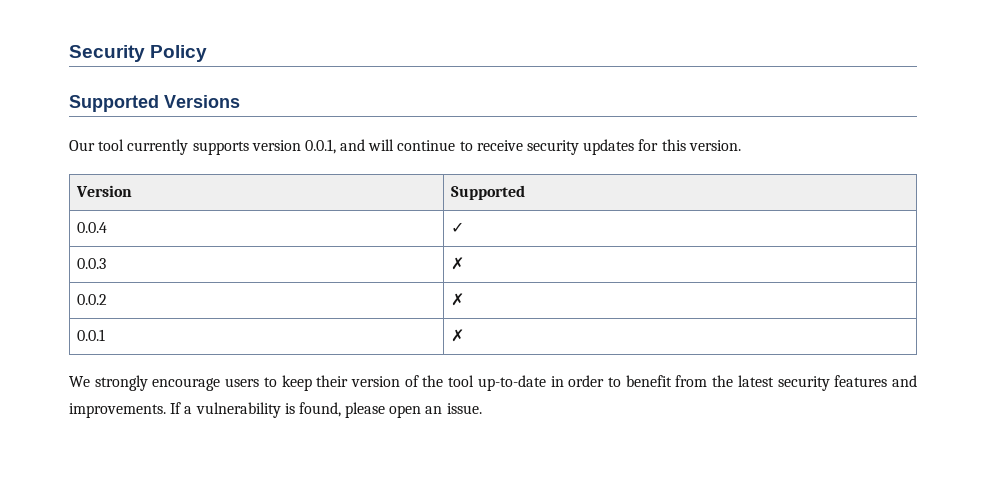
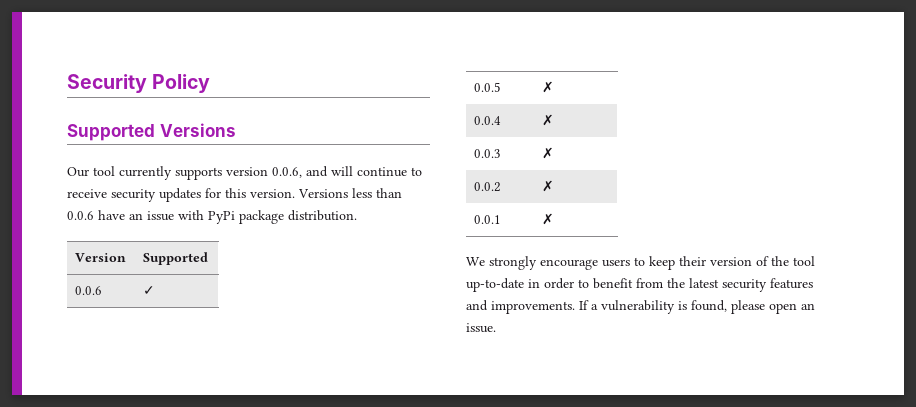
- Our tool currently supports version 0.0.1, and will continue to receive security updates for this version.
+ Our tool currently supports version 0.0.6, and will continue to receive security updates for this version. Versions less than 0.0.6 have an issue with PyPi package distribution.
  Version | Supported
+ 0.0.6 | ✓
+ 0.0.5 | ✗
- 0.0.4 | ✓
+ 0.0.4 | ✗

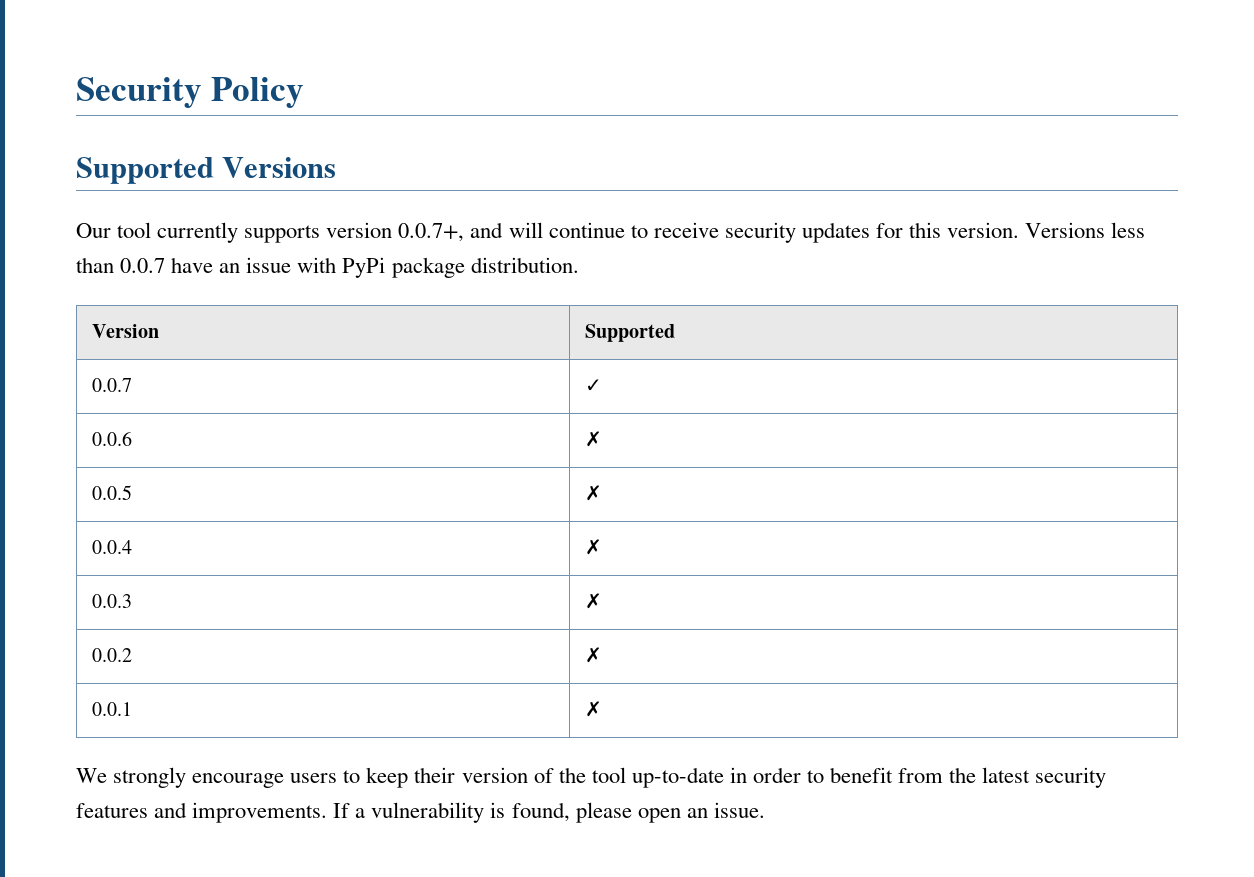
- Our tool currently supports version 0.0.6, and will continue to receive security updates for this version.
+ Our tool currently supports version 0.0.7+, and will continue to receive security updates for this version.
- Versions less than 0.0.6 have an issue with PyPi package distribution.
+ Versions less than 0.0.7 have an issue with PyPi package distribution.
+ 0.0.7 | ✓
- 0.0.6 | ✓
+ 0.0.6 | ✗

